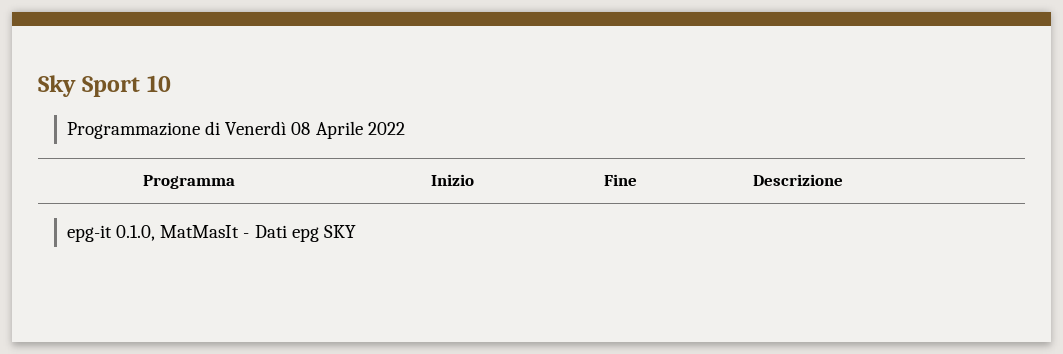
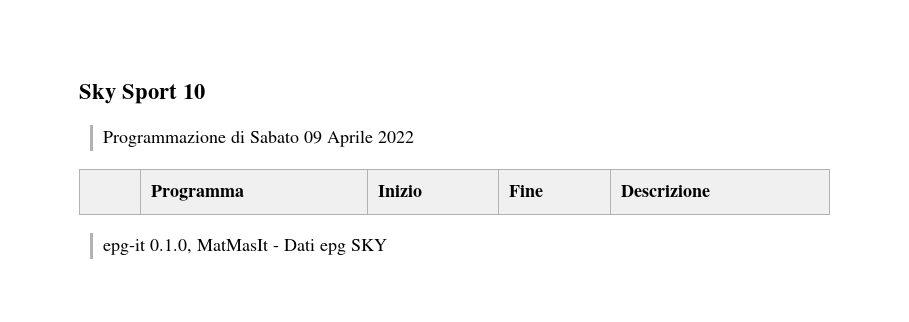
- Programmazione di Venerdì 08 Aprile 2022
+ Programmazione di Sabato 09 Aprile 2022

